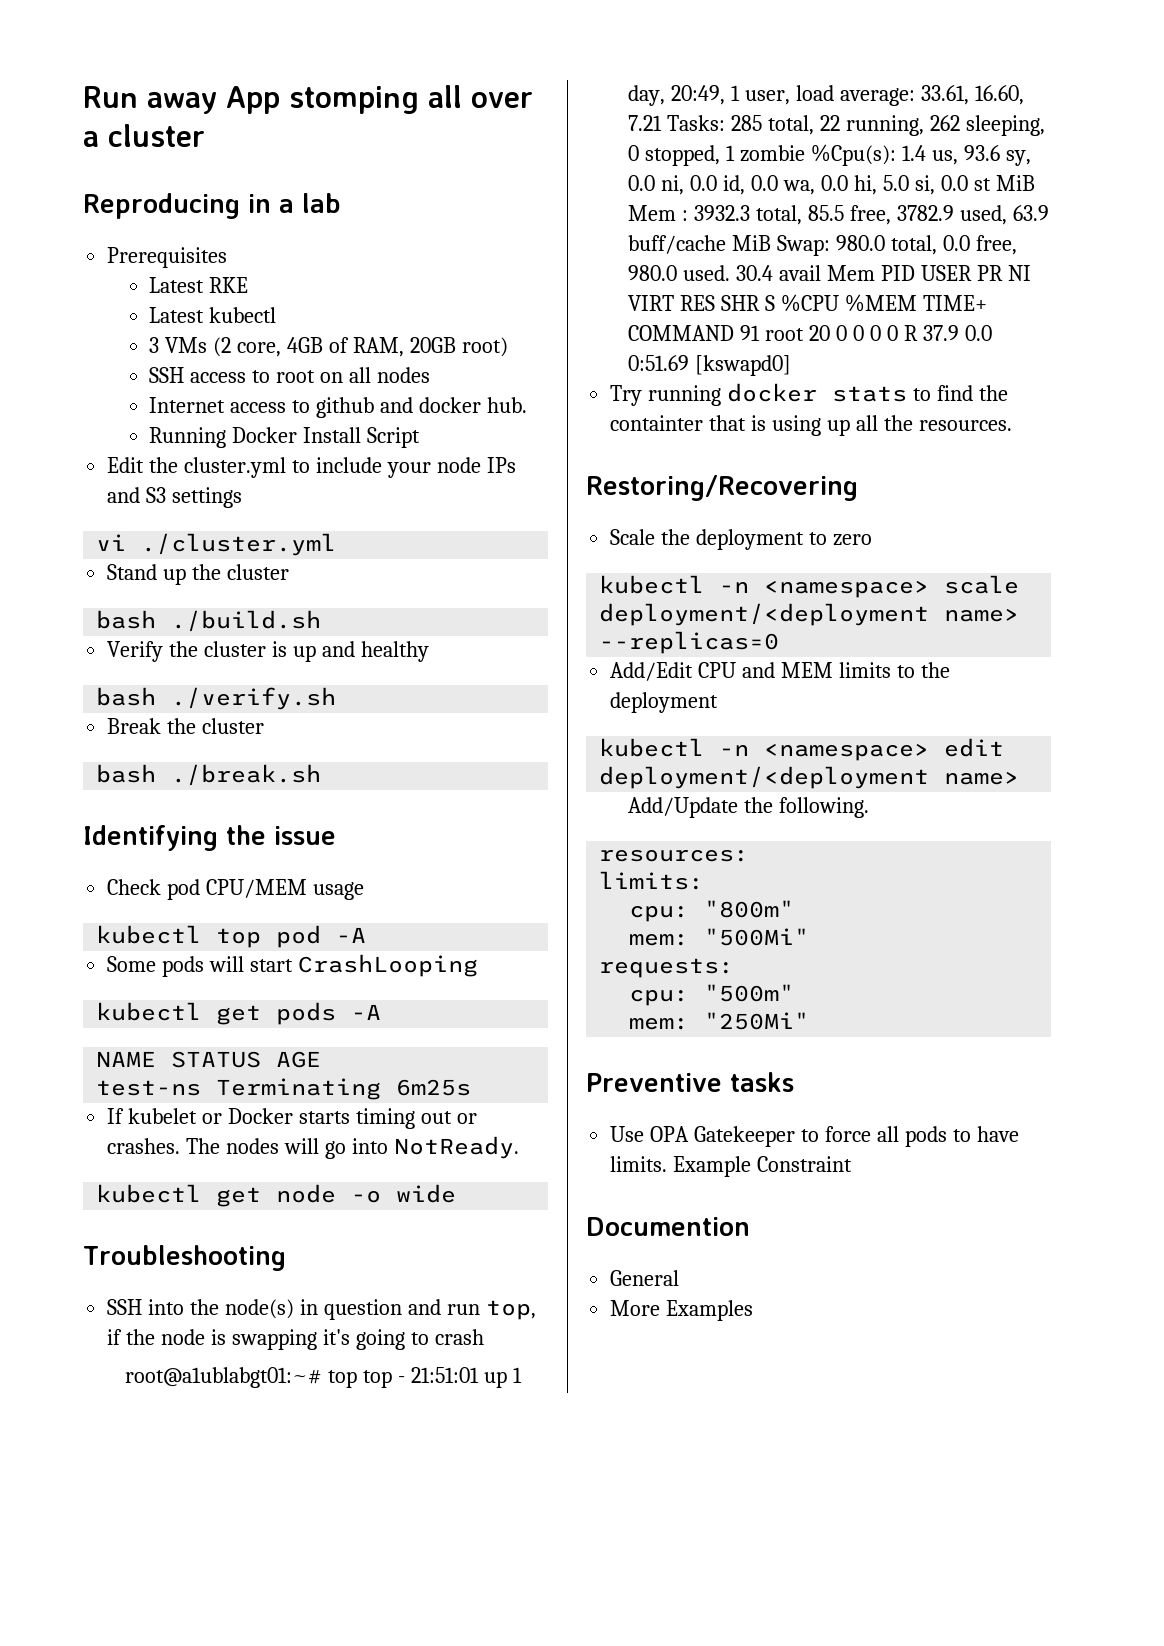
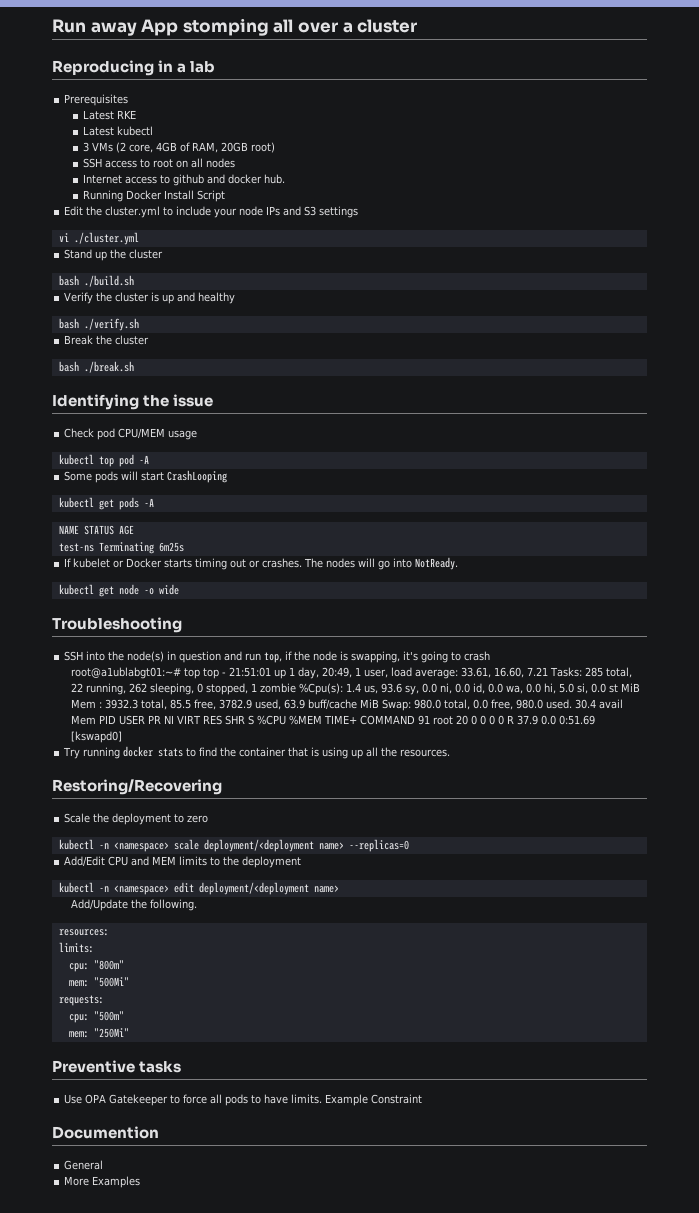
- SSH into the node(s) in question and run top, if the node is swapping it's going to crash
+ SSH into the node(s) in question and run top, if the node is swapping, it's going to crash
- Try running docker stats to find the containter that is using up all the resources.
+ Try running docker stats to find the container that is using up all the resources.

